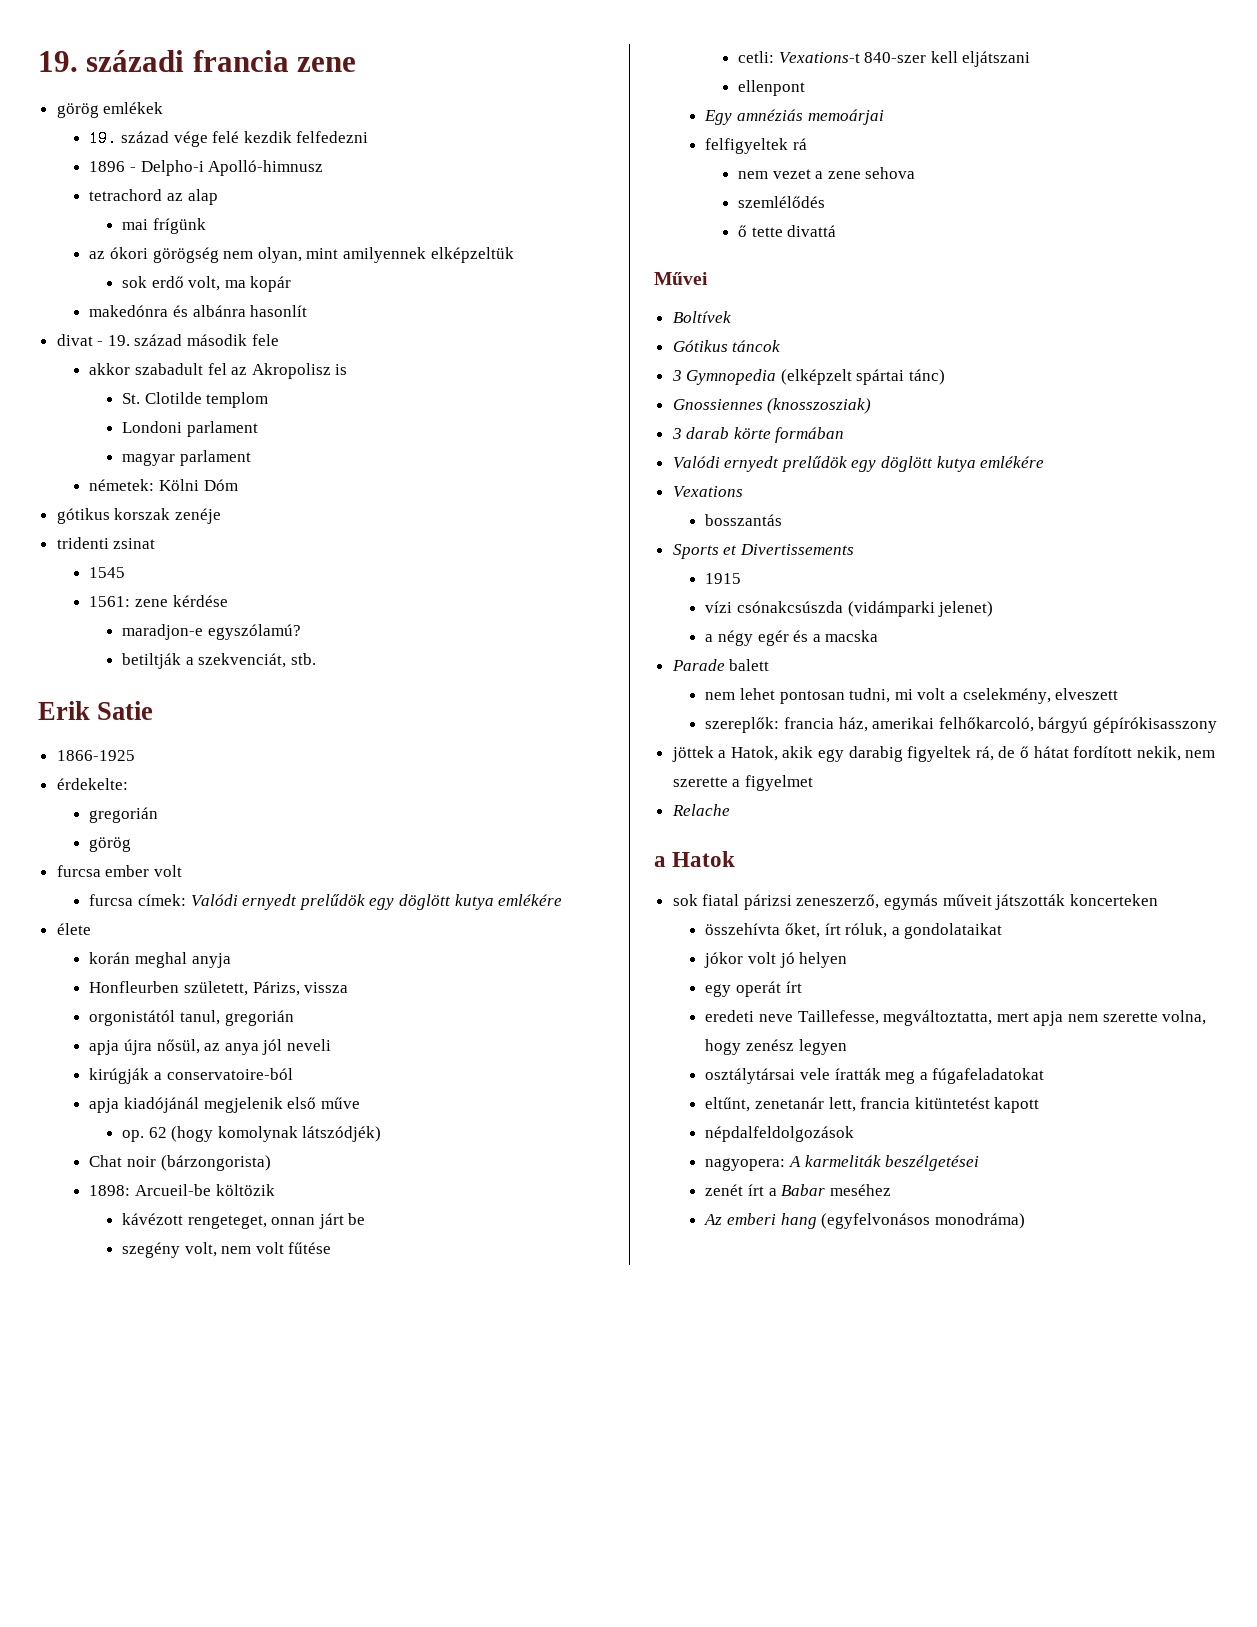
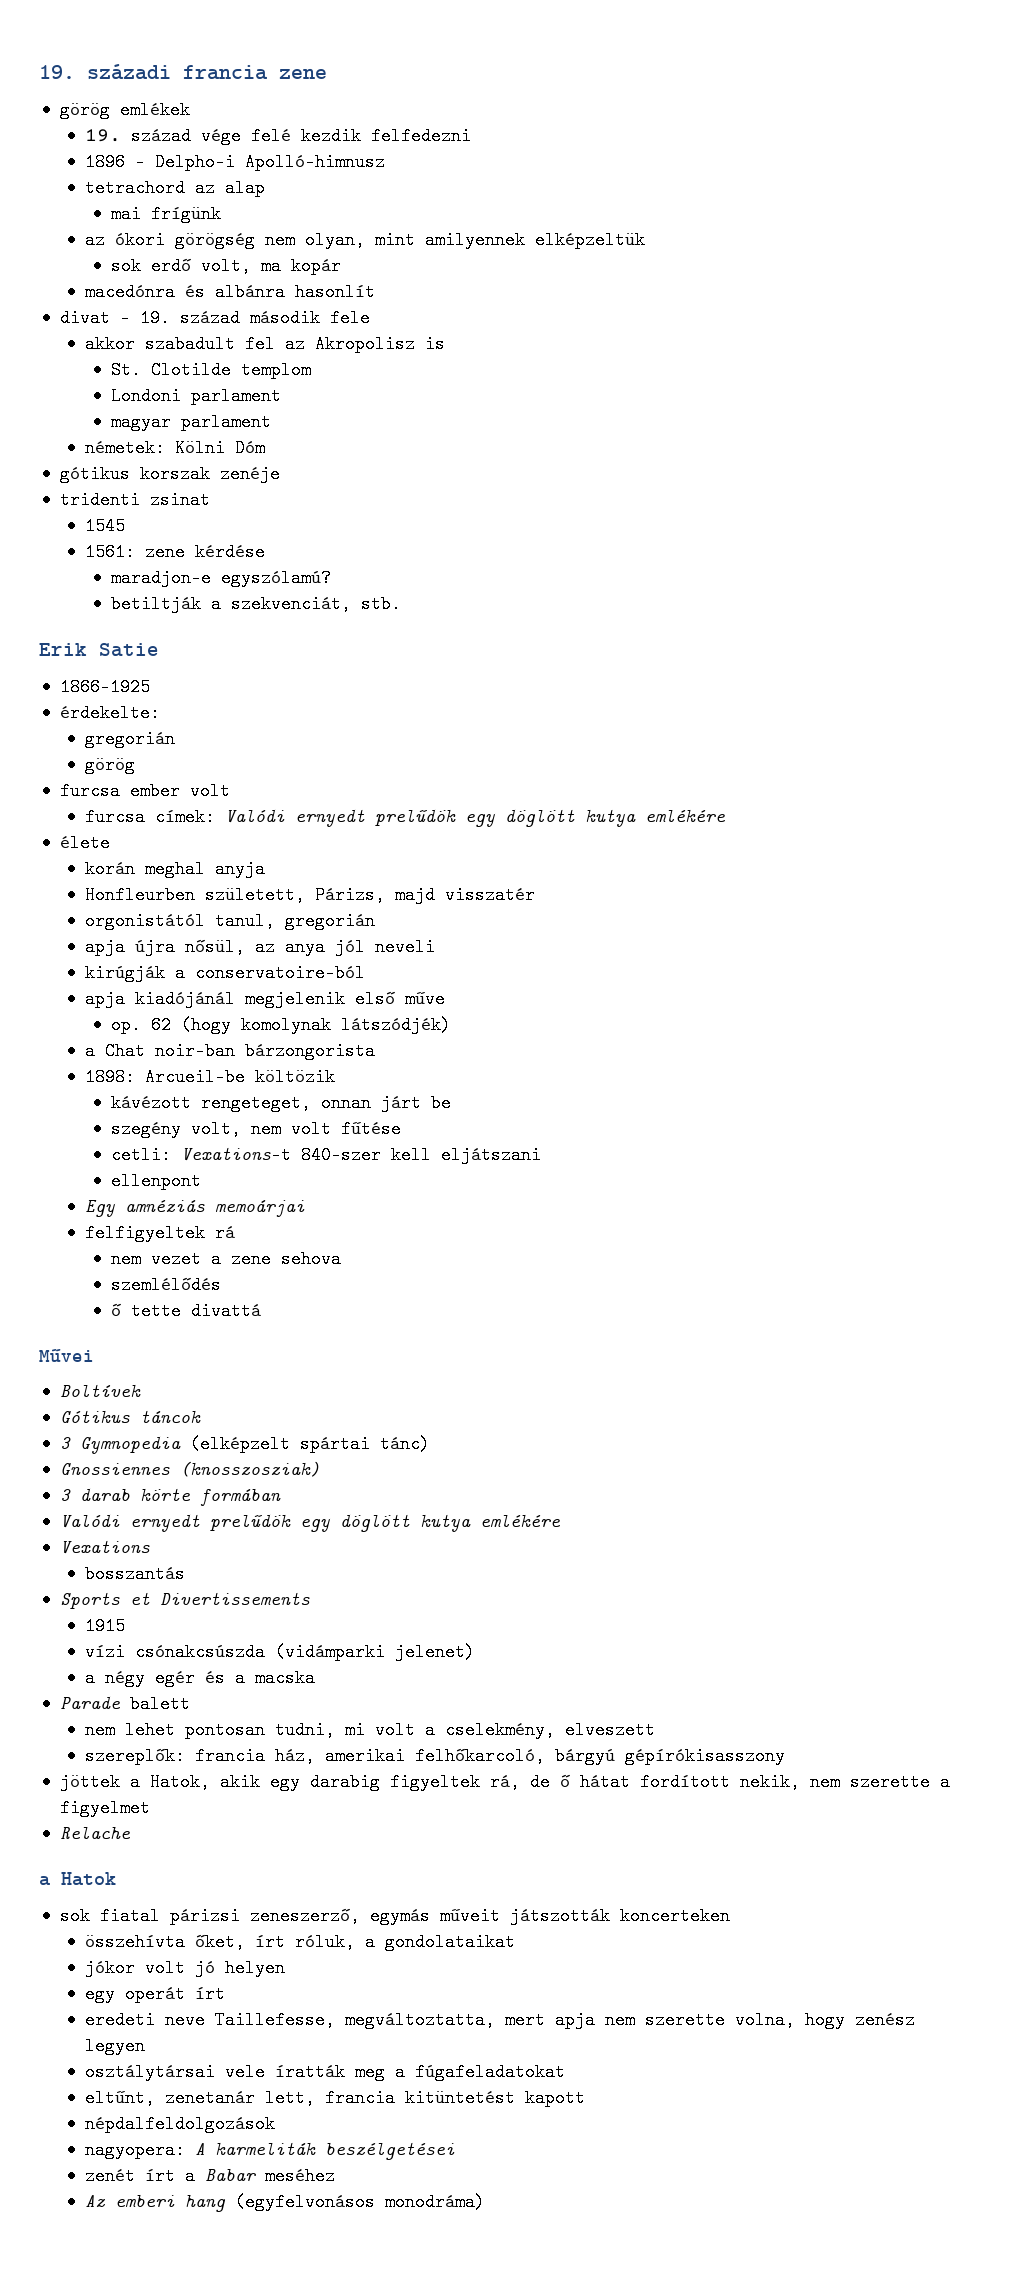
- makedónra és albánra hasonlít
+ macedónra és albánra hasonlít
- Honfleurben született, Párizs, vissza
+ Honfleurben született, Párizs, majd visszatér
- Chat noir (bárzongorista)
+ a Chat noir-ban bárzongorista

